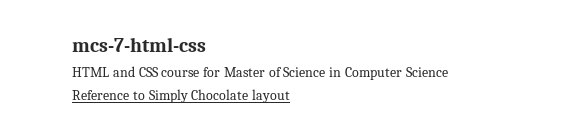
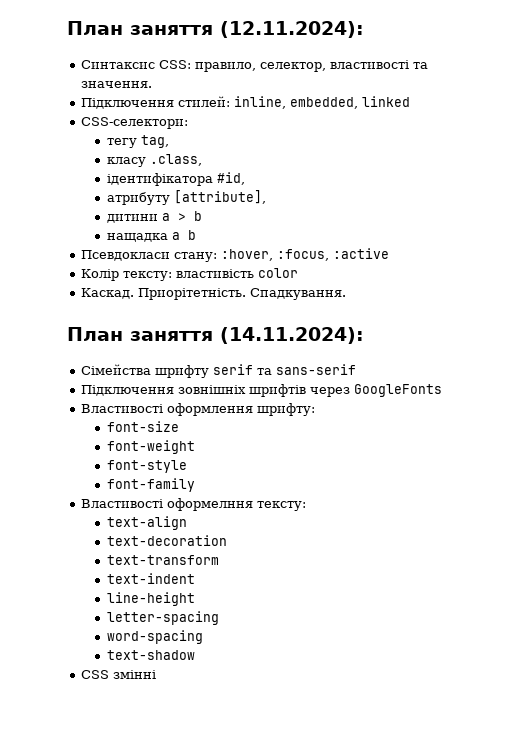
- mcs-7-html-css
- HTML and CSS course for Master of Science in Computer Science
- Reference to Simply Chocolate layout
+ План заняття (12.11.2024):
+ Синтаксис CSS: правило, селектор, властивості та значення.
+ Підключення стилей: inline, embedded, linked
+ CSS-селектори:
+ тегу tag,
+ класу .class,
+ ідентифікатора #id,
+ атрибуту [attribute],
+ дитини a > b
+ нащадка a b
+ Псевдокласи стану: :hover, :focus, :active
+ Колір тексту: властивість color
+ Каскад. Приорітетність. Спадкування.
+ План заняття (14.11.2024):
+ Сімейства шрифту serif та sans-serif
+ Підключення зовнішніх шрифтів через GoogleFonts
+ Властивості оформлення шрифту:
+ font-size
+ font-weight
+ font-style
+ font-family
+ Властивості оформелння тексту:
+ text-align
+ text-decoration
+ text-transform
+ text-indent
+ line-height
+ letter-spacing
+ word-spacing
+ text-shadow
+ CSS змінні

